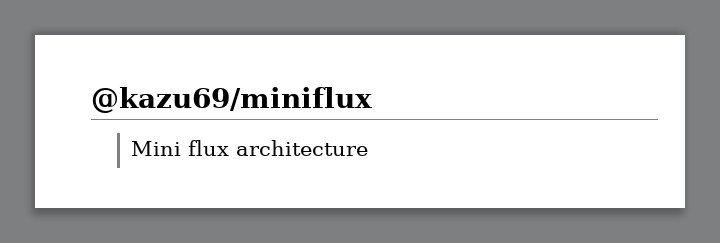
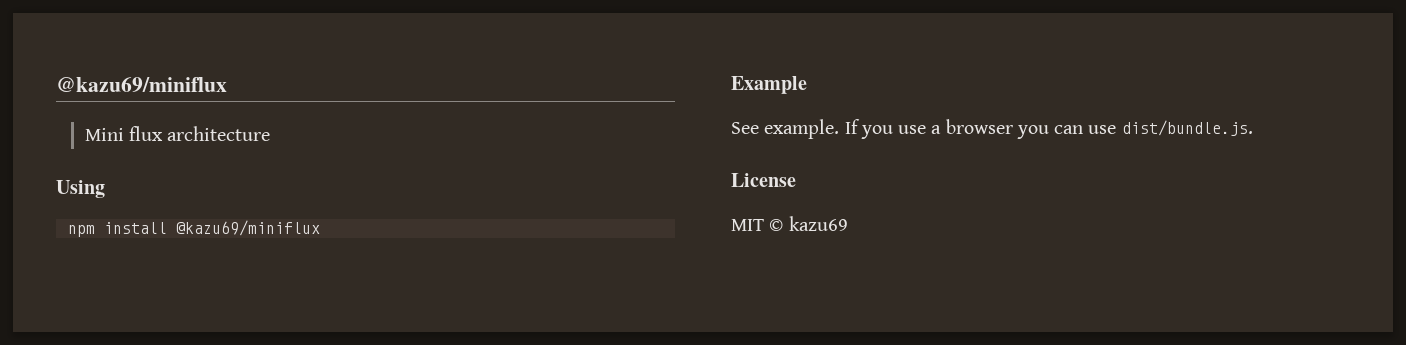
+ Using
+ npm install @kazu69/miniflux
+ Example
+ See example. If you use a browser you can use dist/bundle.js.
+ License
+ MIT © kazu69

